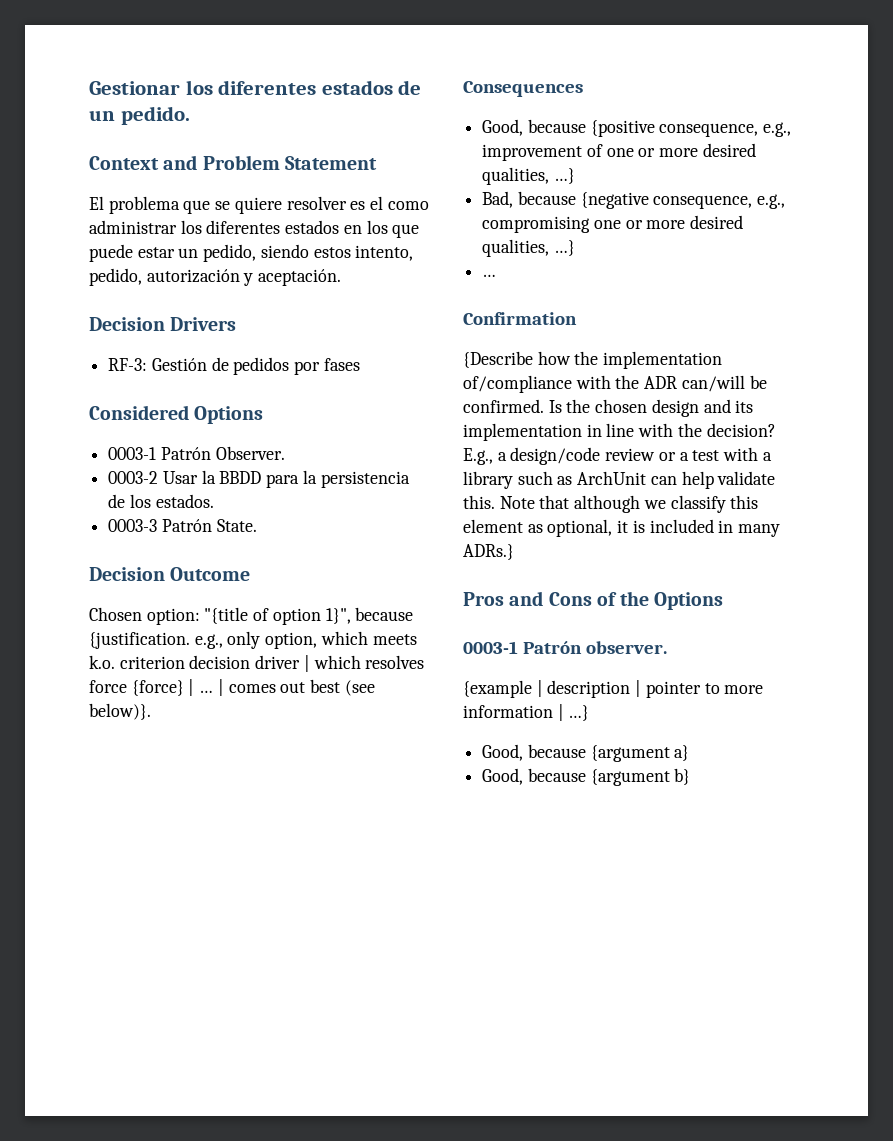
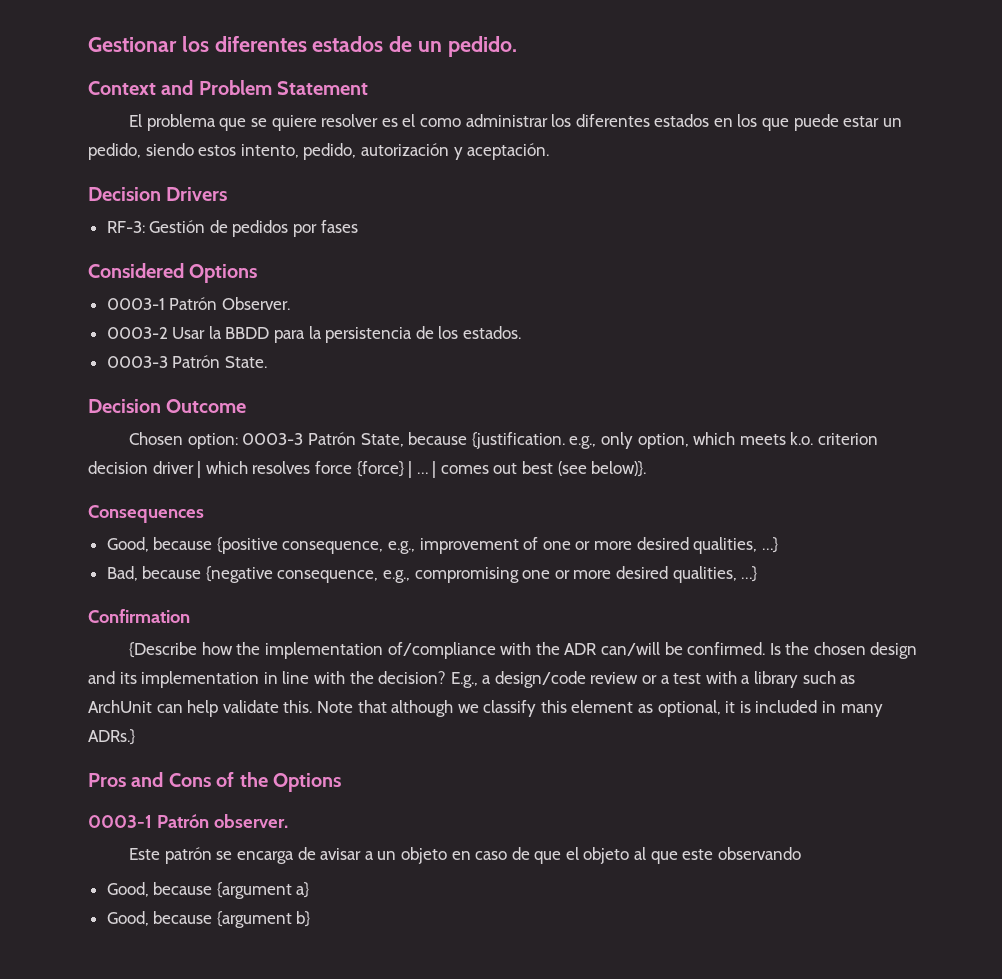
- Chosen option: "{title of option 1}", because {justification. e.g., only option, which meets k.o. criterion decision driver | which resolves force {force} | …
+ Chosen option: 0003-3 Patrón State, because {justification. e.g., only option, which meets k.o. criterion decision driver | which resolves force {force} | …
  Bad, because {negative consequence, e.g., compromising one or more desired qualities, …}
- …
- {example | description | pointer to more information | …}
+ Este patrón se encarga de avisar a un objeto en caso de que el objeto al que este observando

